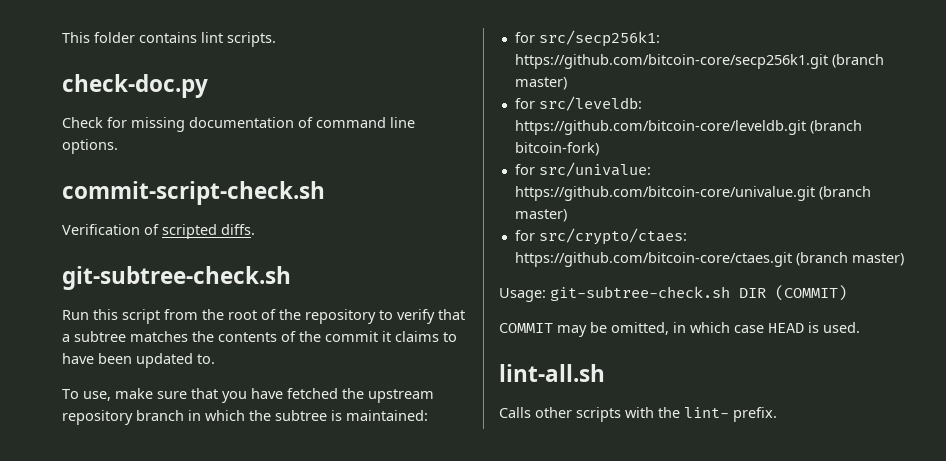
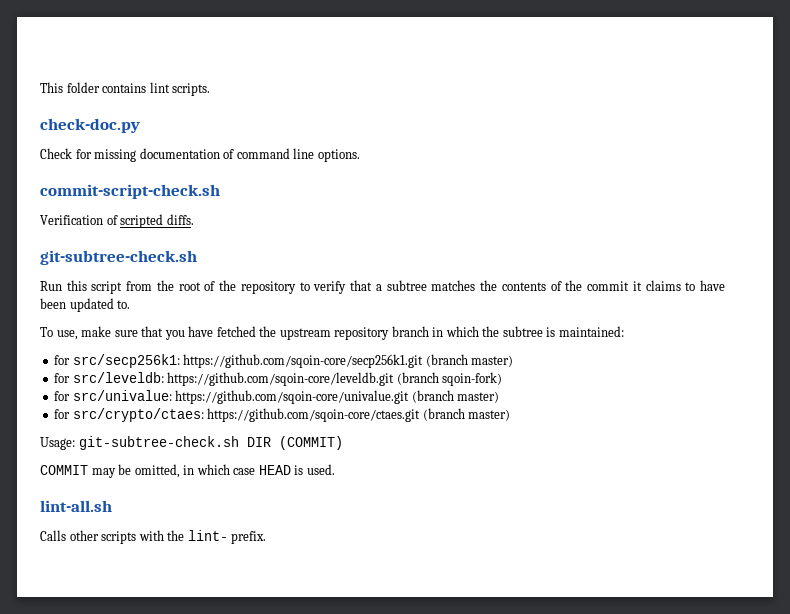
- for src/secp256k1: https://github.com/bitcoin-core/secp256k1.git (branch master)
+ for src/secp256k1: https://github.com/sqoin-core/secp256k1.git (branch master)
- for src/leveldb: https://github.com/bitcoin-core/leveldb.git (branch bitcoin-fork)
+ for src/leveldb: https://github.com/sqoin-core/leveldb.git (branch sqoin-fork)
- for src/univalue: https://github.com/bitcoin-core/univalue.git (branch master)
+ for src/univalue: https://github.com/sqoin-core/univalue.git (branch master)
- for src/crypto/ctaes: https://github.com/bitcoin-core/ctaes.git (branch master)
+ for src/crypto/ctaes: https://github.com/sqoin-core/ctaes.git (branch master)

